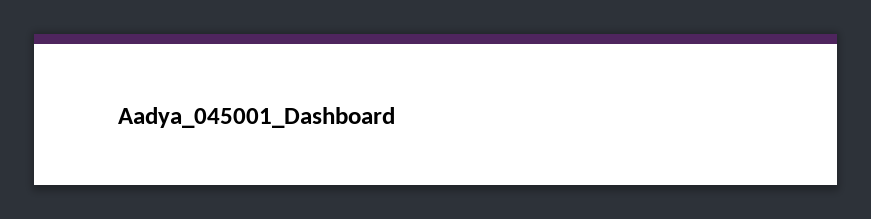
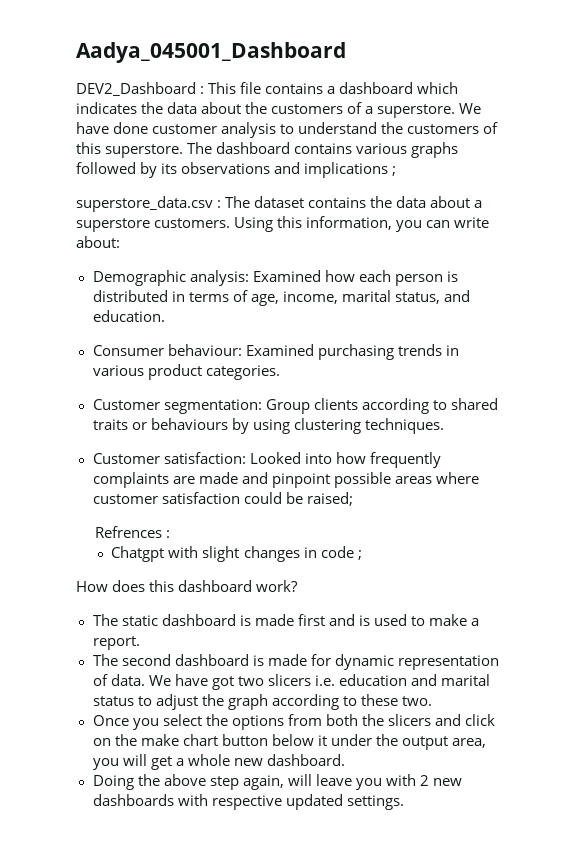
+ DEV2_Dashboard : This file contains a dashboard which indicates the data about the customers of a superstore. We have done customer analysis to understand the customers of this superstore. The dashboard contains various graphs followed by its observations and implications ;
+ superstore_data.csv : The dataset contains the data about a superstore customers. Using this information, you can write about:
+ Demographic analysis: Examined how each person is distributed in terms of age, income, marital status, and education.
+ Consumer behaviour: Examined purchasing trends in various product categories.
+ Customer segmentation: Group clients according to shared traits or behaviours by using clustering techniques.
+ Customer satisfaction: Looked into how frequently complaints are made and pinpoint possible areas where customer satisfaction could be raised;
+ Refrences :
+ Chatgpt with slight changes in code ;
+ How does this dashboard work?
+ The static dashboard is made first and is used to make a report.
+ The second dashboard is made for dynamic representation of data. We have got two slicers i.e. education and marital status to adjust the graph according to these two.
+ Once you select the options from both the slicers and click on the make chart button below it under the output area, you will get a whole new dashboard.
+ Doing the above step again, will leave you with 2 new dashboards with respective updated settings.

